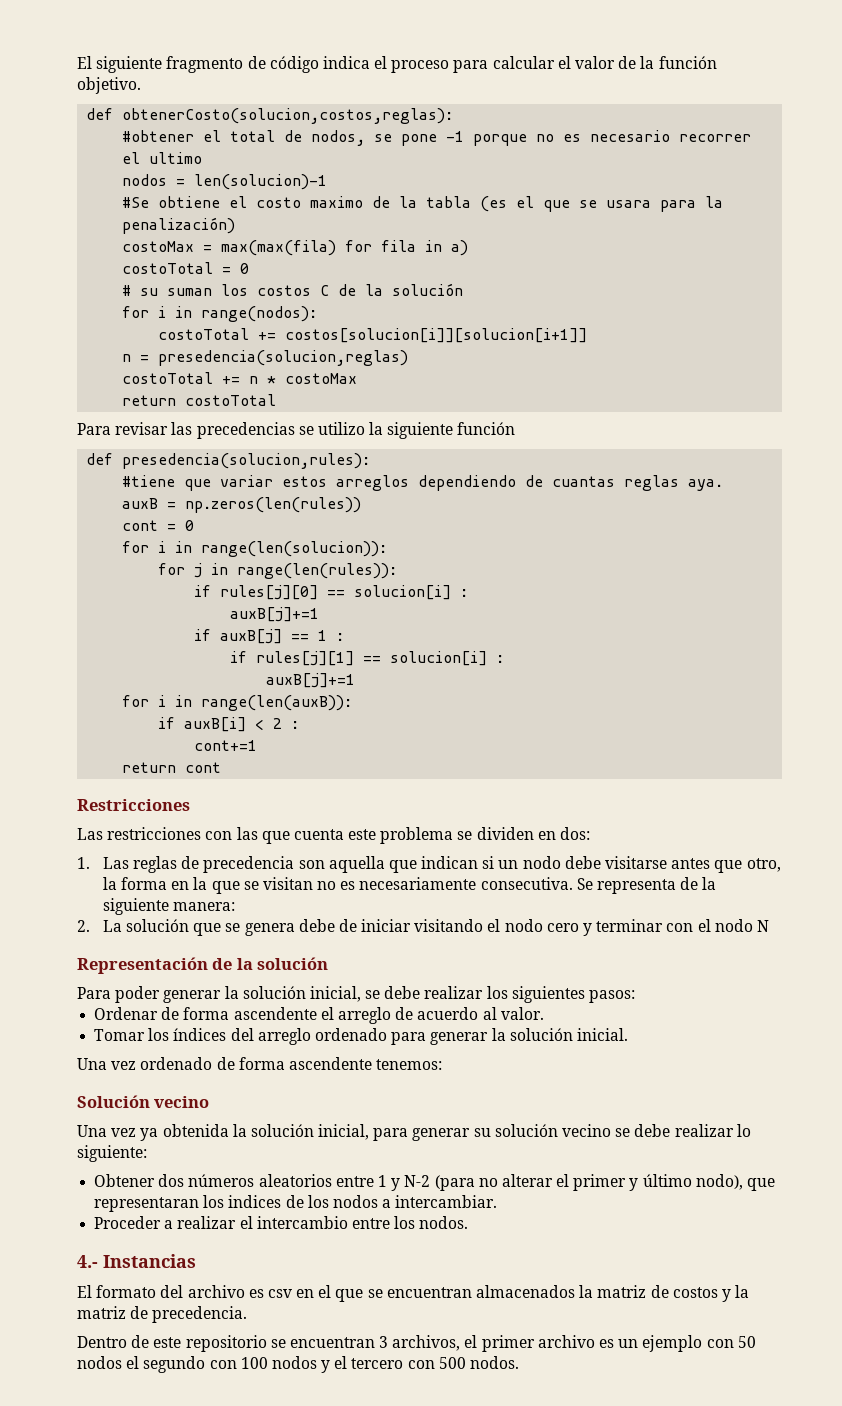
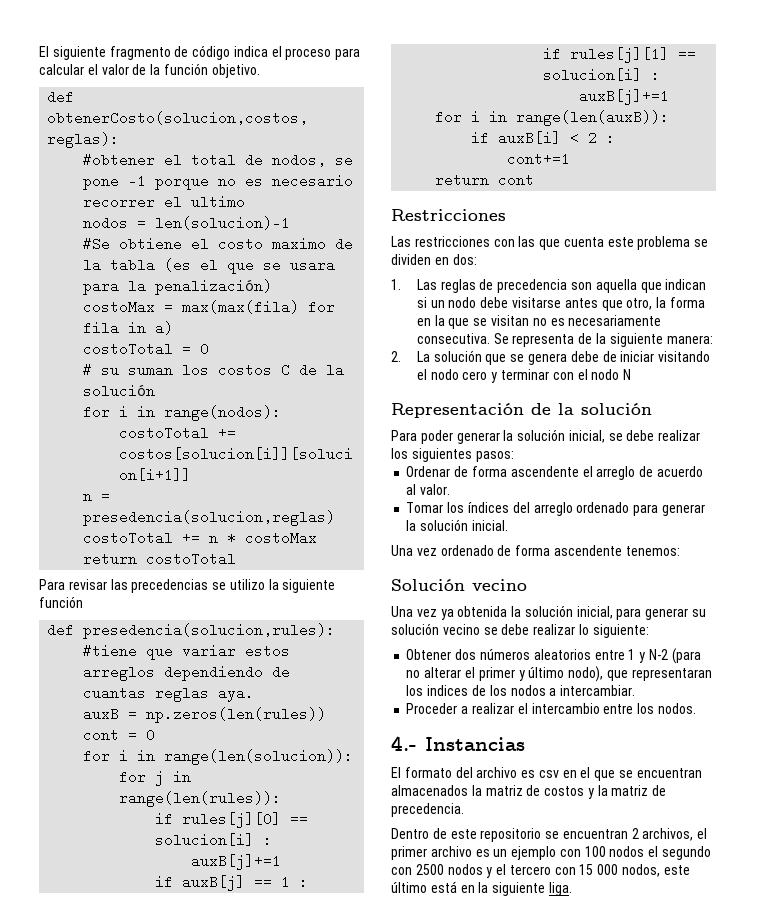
- Dentro de este repositorio se encuentran 3 archivos, el primer archivo es un ejemplo con 50 nodos el segundo con 100 nodos y el tercero con 500 nodos.
+ Dentro de este repositorio se encuentran 2 archivos, el primer archivo es un ejemplo con 100 nodos el segundo con 2500 nodos y el tercero con 15 000 nodos, este último está en la siguiente liga.

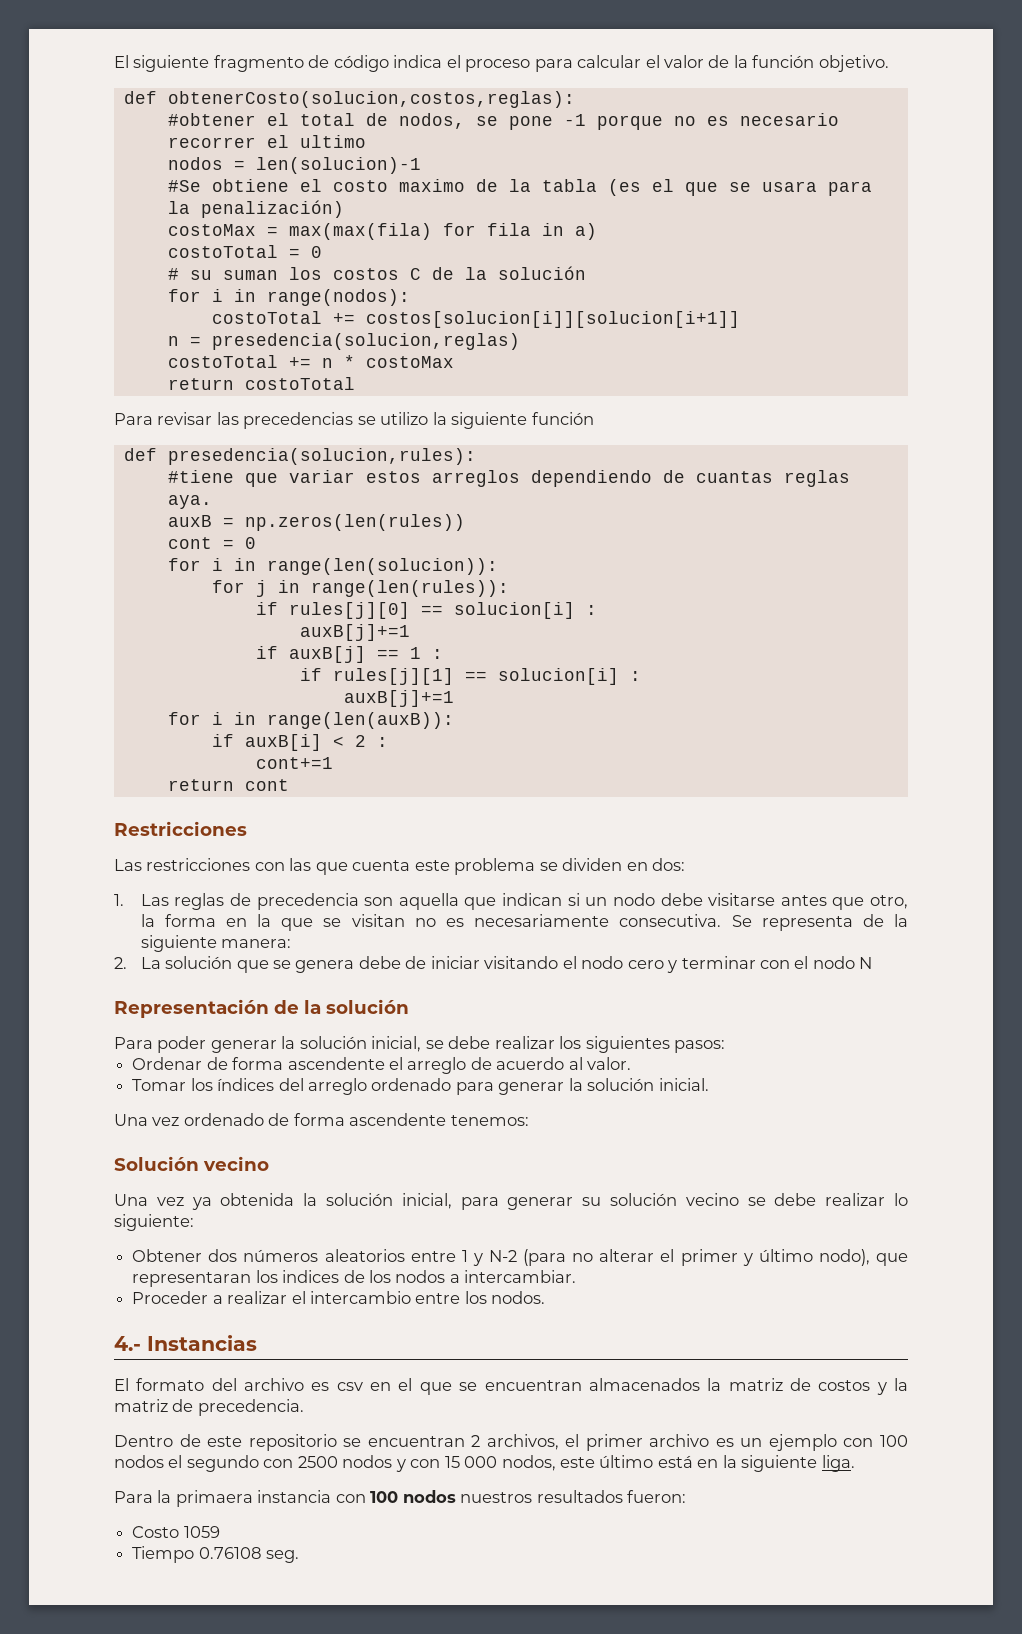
- Dentro de este repositorio se encuentran 2 archivos, el primer archivo es un ejemplo con 100 nodos el segundo con 2500 nodos y el tercero con 15 000 nodos, este último está en la siguiente liga.
+ Dentro de este repositorio se encuentran 2 archivos, el primer archivo es un ejemplo con 100 nodos el segundo con 2500 nodos y con 15 000 nodos, este último está en la siguiente liga.
+ Para la primaera instancia con 100 nodos nuestros resultados fueron:
+ Costo 1059
+ Tiempo 0.76108 seg.

